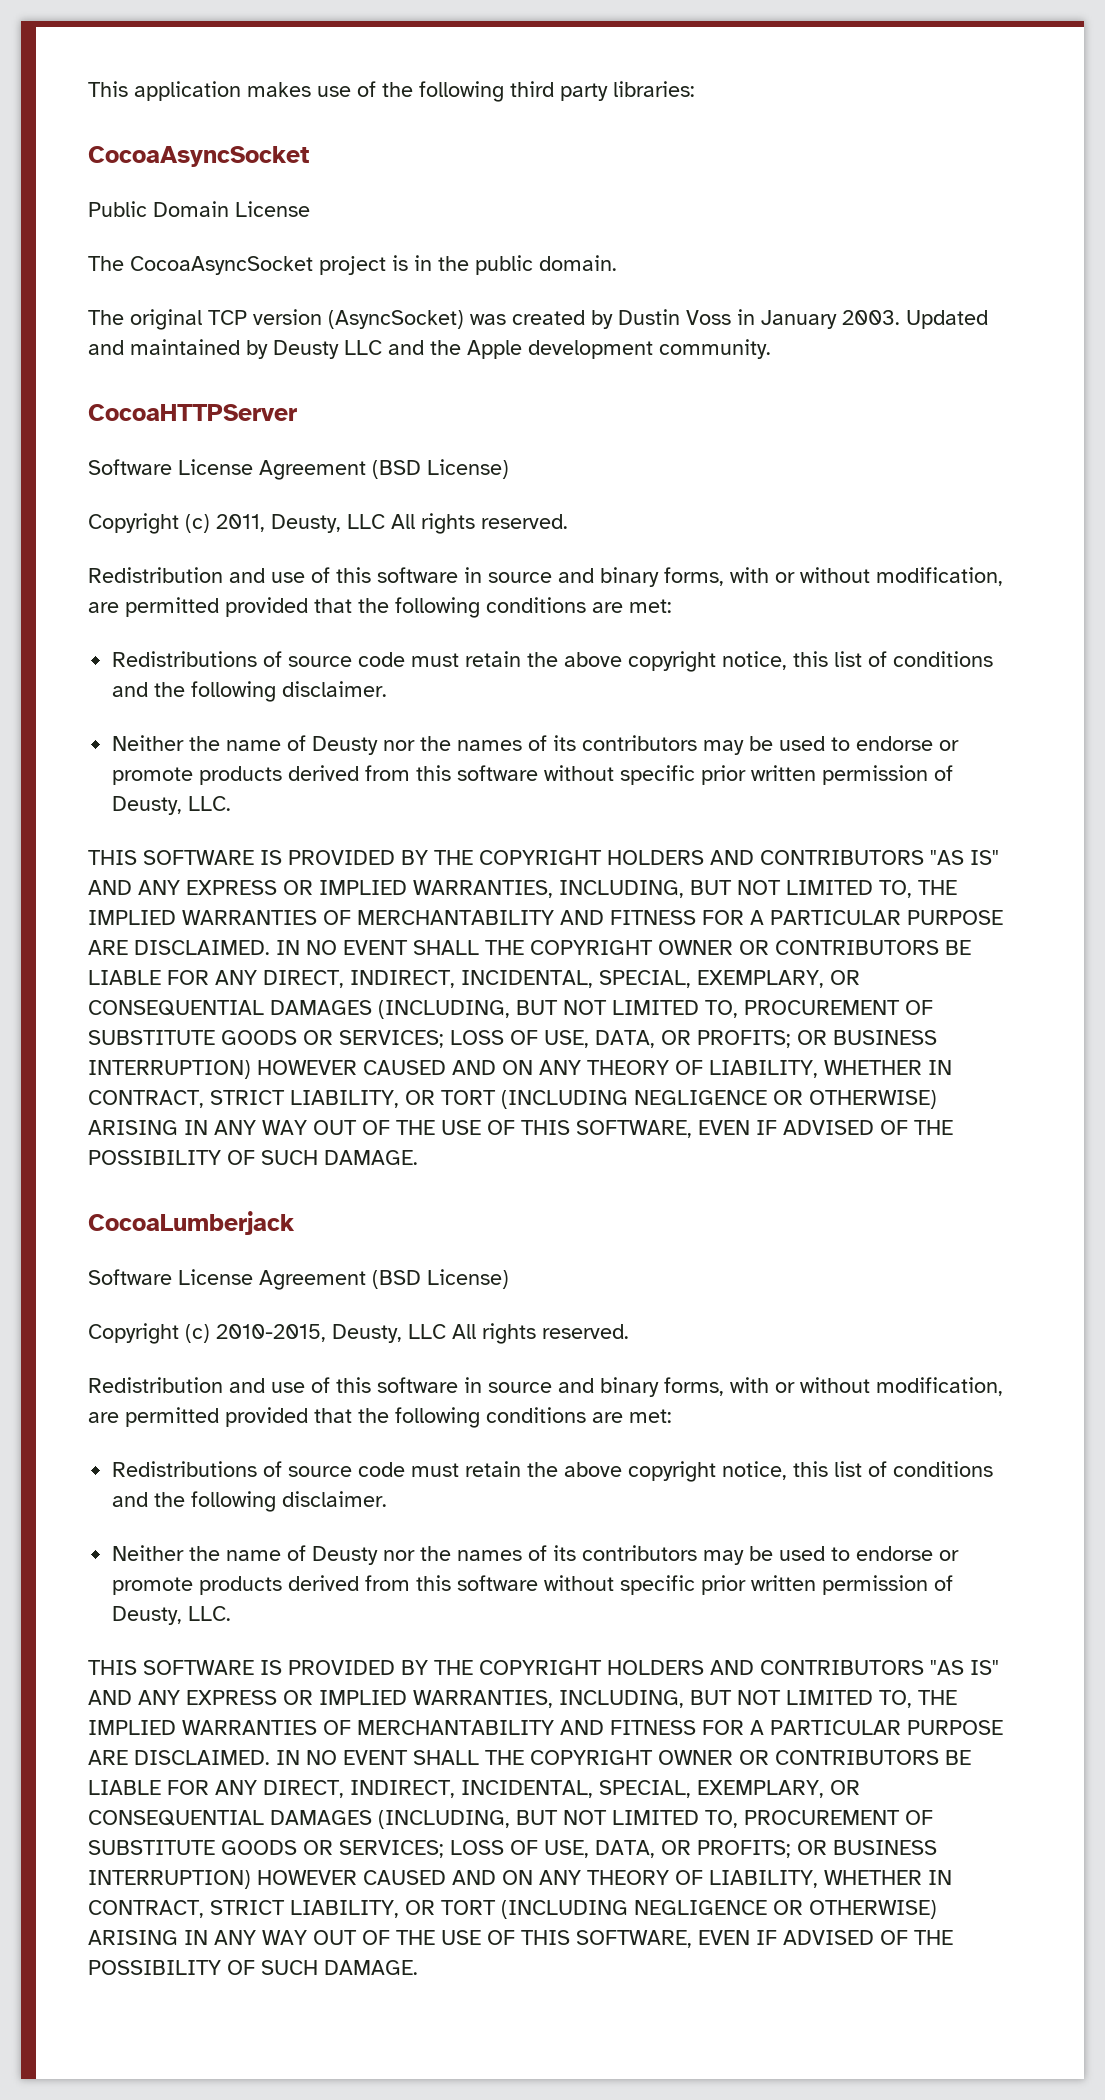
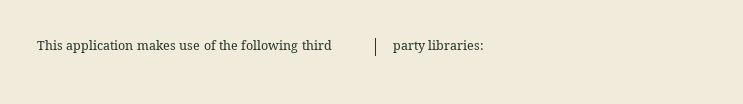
  This application makes use of the following third party libraries:
- CocoaAsyncSocket
- Public Domain License
- The CocoaAsyncSocket project is in the public domain.
- The original TCP version (AsyncSocket) was created by Dustin Voss in January 2003. Updated and maintained by Deusty LLC and the Apple development community.
- CocoaHTTPServer
- Software License Agreement (BSD License)
- Copyright (c) 2011, Deusty, LLC All rights reserved.
- Redistribution and use of this software in source and binary forms, with or without modification, are permitted provided that the following conditions are met:
- Redistributions of source code must retain the above copyright notice, this list of conditions and the following disclaimer.
- Neither the name of Deusty nor the names of its contributors may be used to endorse or promote products derived from this software without specific prior written permission of Deusty, LLC.
- THIS SOFTWARE IS PROVIDED BY THE COPYRIGHT HOLDERS AND CONTRIBUTORS "AS IS" AND ANY EXPRESS OR IMPLIED WARRANTIES, INCLUDING, BUT NOT LIMITED TO, THE IMPLIED WARRANTIES OF MERCHANTABILITY AND FITNESS FOR A PARTICULAR PURPOSE ARE DISCLAIMED. IN NO EVENT SHALL THE COPYRIGHT OWNER OR CONTRIBUTORS BE LIABLE FOR ANY DIRECT, INDIRECT, INCIDENTAL, SPECIAL, EXEMPLARY, OR CONSEQUENTIAL DAMAGES (INCLUDING, BUT NOT LIMITED TO, PROCUREMENT OF SUBSTITUTE GOODS OR SERVICES; LOSS OF USE, DATA, OR PROFITS; OR BUSINESS INTERRUPTION) HOWEVER CAUSED AND ON ANY THEORY OF LIABILITY, WHETHER IN CONTRACT, STRICT LIABILITY, OR TORT (INCLUDING NEGLIGENCE OR OTHERWISE) ARISING IN ANY WAY OUT OF THE USE OF THIS SOFTWARE, EVEN IF ADVISED OF THE POSSIBILITY OF SUCH DAMAGE.
- CocoaLumberjack
- Software License Agreement (BSD License)
- Copyright (c) 2010-2015, Deusty, LLC All rights reserved.
- Redistribution and use of this software in source and binary forms, with or without modification, are permitted provided that the following conditions are met:
- Redistributions of source code must retain the above copyright notice, this list of conditions and the following disclaimer.
- Neither the name of Deusty nor the names of its contributors may be used to endorse or promote products derived from this software without specific prior written permission of Deusty, LLC.
- THIS SOFTWARE IS PROVIDED BY THE COPYRIGHT HOLDERS AND CONTRIBUTORS "AS IS" AND ANY EXPRESS OR IMPLIED WARRANTIES, INCLUDING, BUT NOT LIMITED TO, THE IMPLIED WARRANTIES OF MERCHANTABILITY AND FITNESS FOR A PARTICULAR PURPOSE ARE DISCLAIMED. IN NO EVENT SHALL THE COPYRIGHT OWNER OR CONTRIBUTORS BE LIABLE FOR ANY DIRECT, INDIRECT, INCIDENTAL, SPECIAL, EXEMPLARY, OR CONSEQUENTIAL DAMAGES (INCLUDING, BUT NOT LIMITED TO, PROCUREMENT OF SUBSTITUTE GOODS OR SERVICES; LOSS OF USE, DATA, OR PROFITS; OR BUSINESS INTERRUPTION) HOWEVER CAUSED AND ON ANY THEORY OF LIABILITY, WHETHER IN CONTRACT, STRICT LIABILITY, OR TORT (INCLUDING NEGLIGENCE OR OTHERWISE) ARISING IN ANY WAY OUT OF THE USE OF THIS SOFTWARE, EVEN IF ADVISED OF THE POSSIBILITY OF SUCH DAMAGE.

